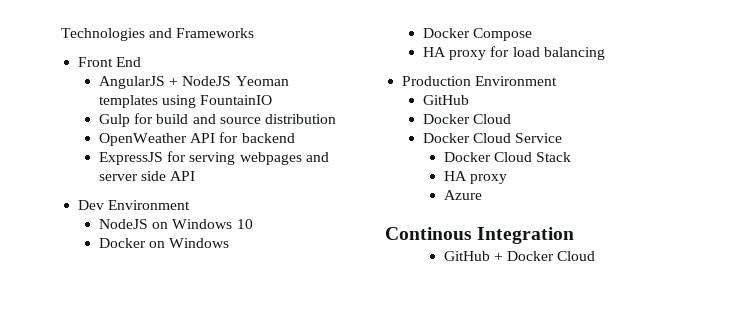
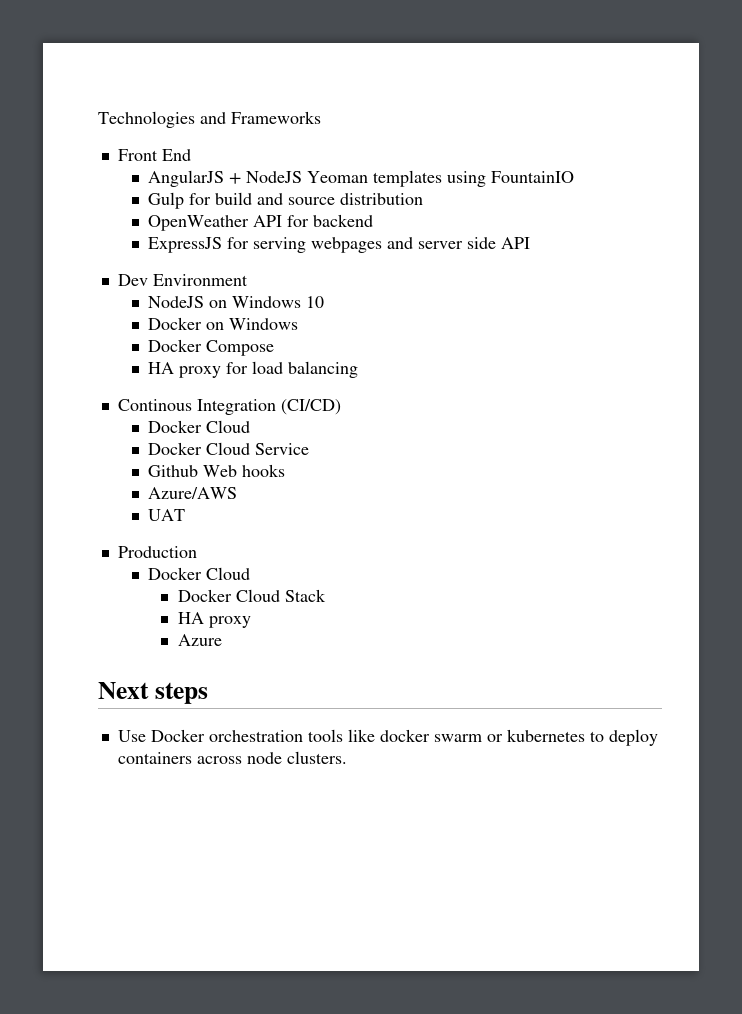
- Production Environment
- GitHub
+ Continous Integration (CI/CD)
+ Github Web hooks
+ Azure/AWS
+ UAT
+ Production
+ Docker Cloud
- Continous Integration
- GitHub + Docker Cloud
+ Next steps
+ Use Docker orchestration tools like docker swarm or kubernetes to deploy containers across node clusters.

